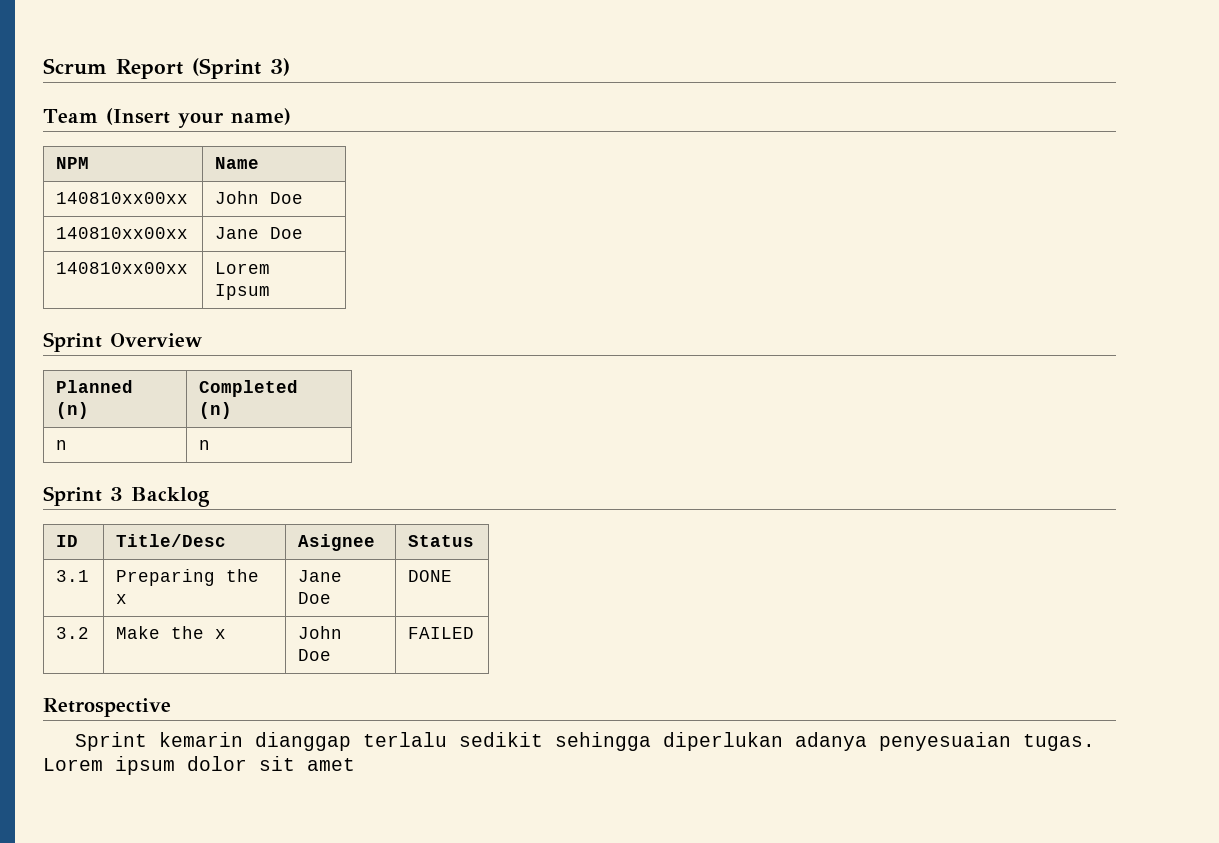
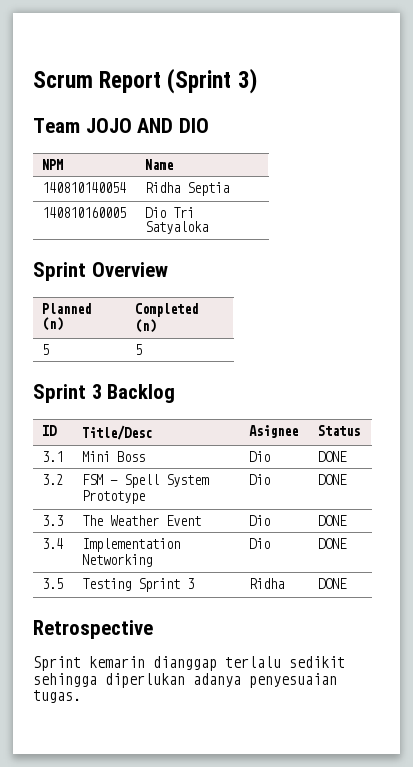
- Team (Insert your name)
+ Team JOJO AND DIO
- 140810xx00xx | John Doe
- 140810xx00xx | Jane Doe
- 140810xx00xx | Lorem Ipsum
+ 140810140054 | Ridha Septia
+ 140810160005 | Dio Tri Satyaloka
- n | n
+ 5 | 5
- 3.1 | Preparing the x | Jane Doe | DONE
- 3.2 | Make the x | John Doe | FAILED
+ 3.1 | Mini Boss | Dio | DONE
+ 3.2 | FSM - Spell System Prototype | Dio | DONE
+ 3.3 | The Weather Event | Dio | DONE
+ 3.4 | Implementation Networking | Dio | DONE
+ 3.5 | Testing Sprint 3 | Ridha | DONE
- Lorem ipsum dolor sit amet

